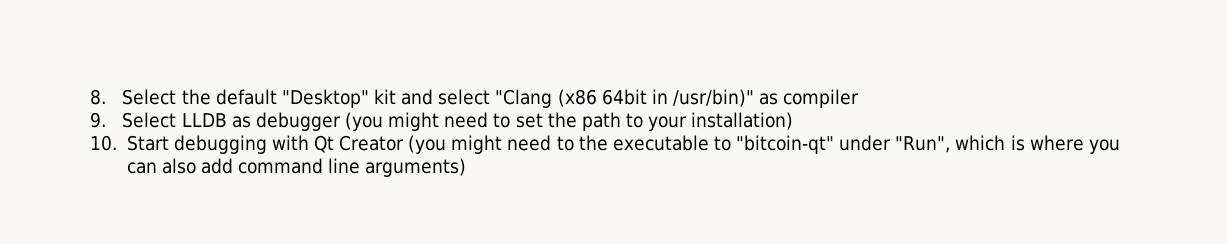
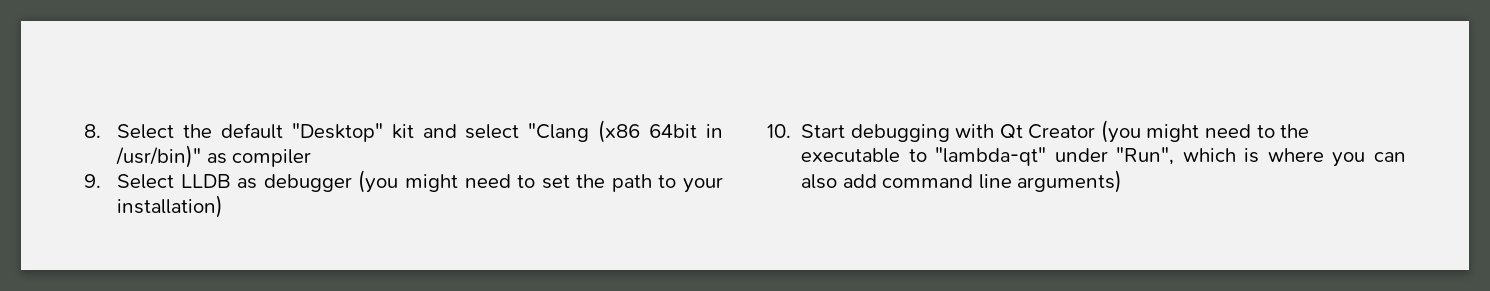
- 10. Start debugging with Qt Creator (you might need to the executable to "bitcoin-qt" under "Run", which is where you can also add command line arguments)
+ 10. Start debugging with Qt Creator (you might need to the executable to "lambda-qt" under "Run", which is where you can also add command line arguments)

